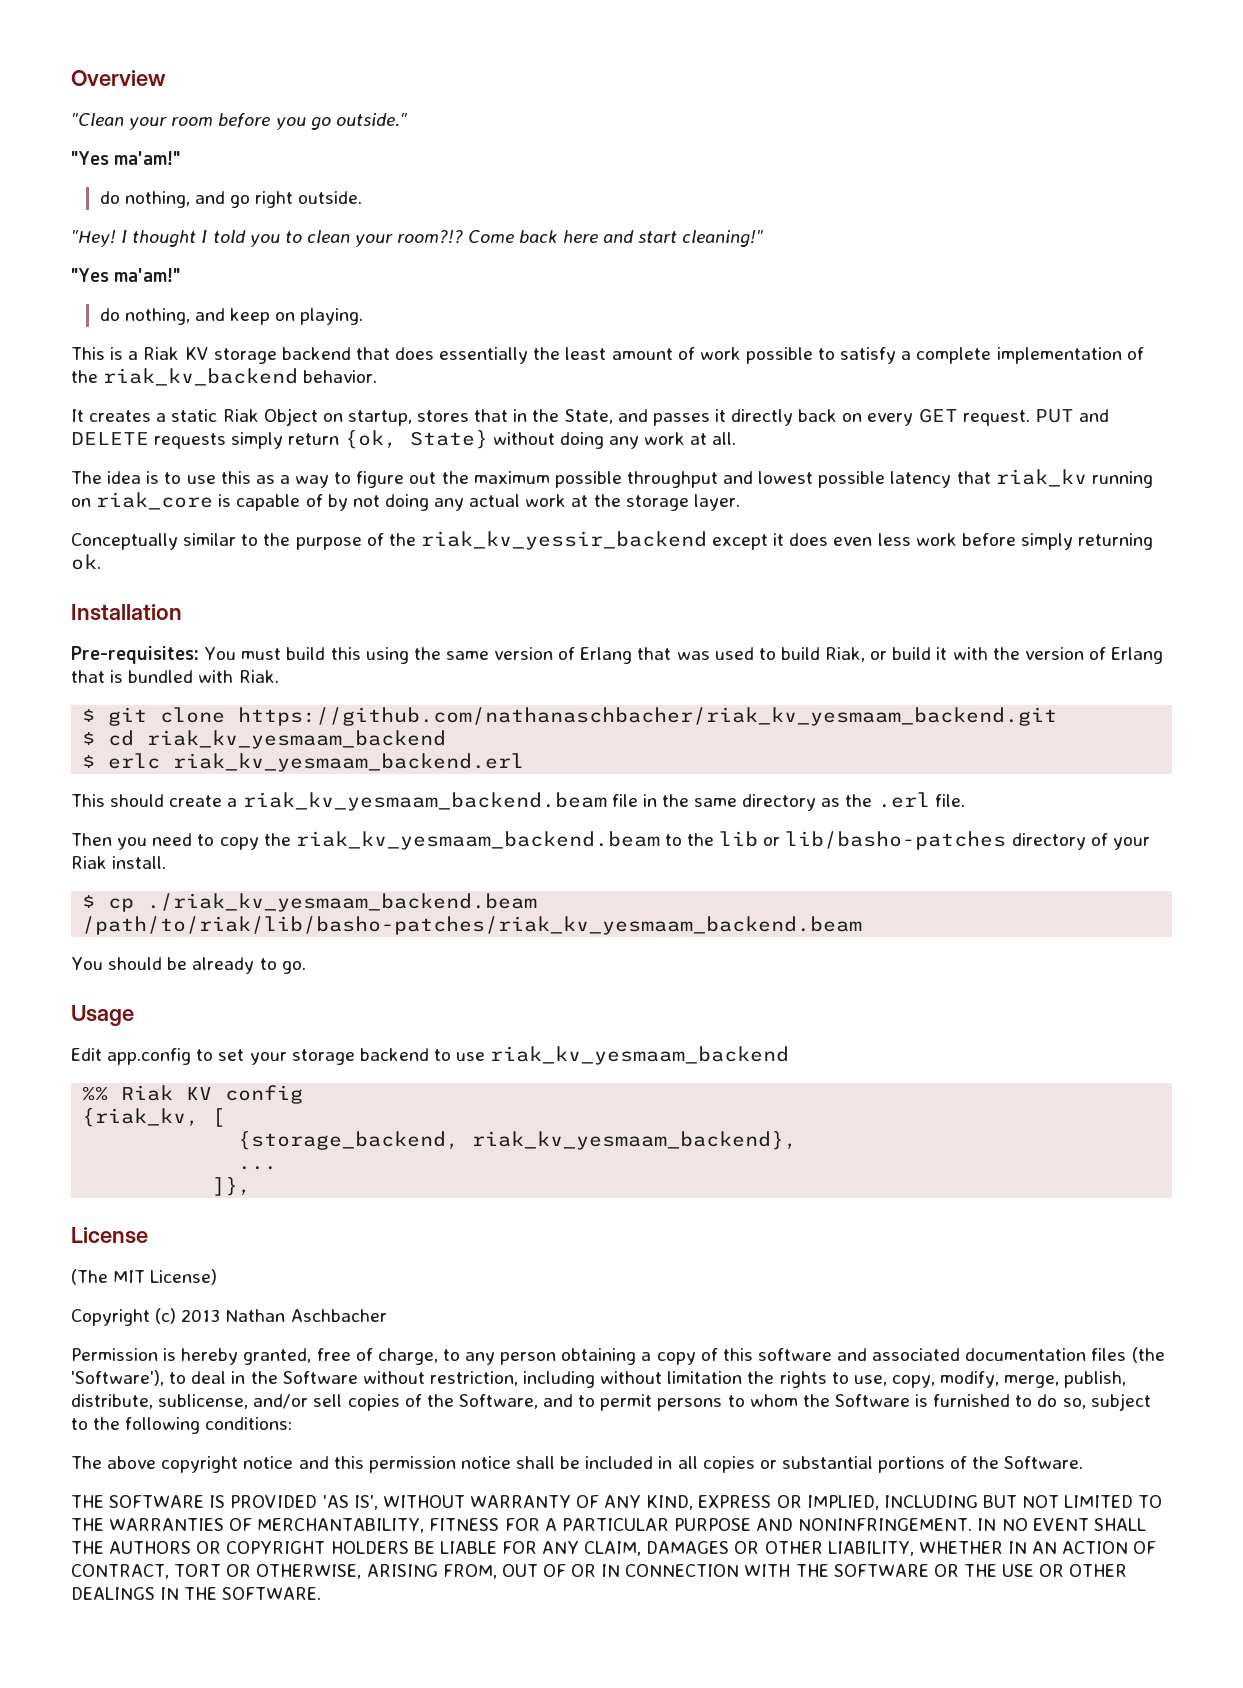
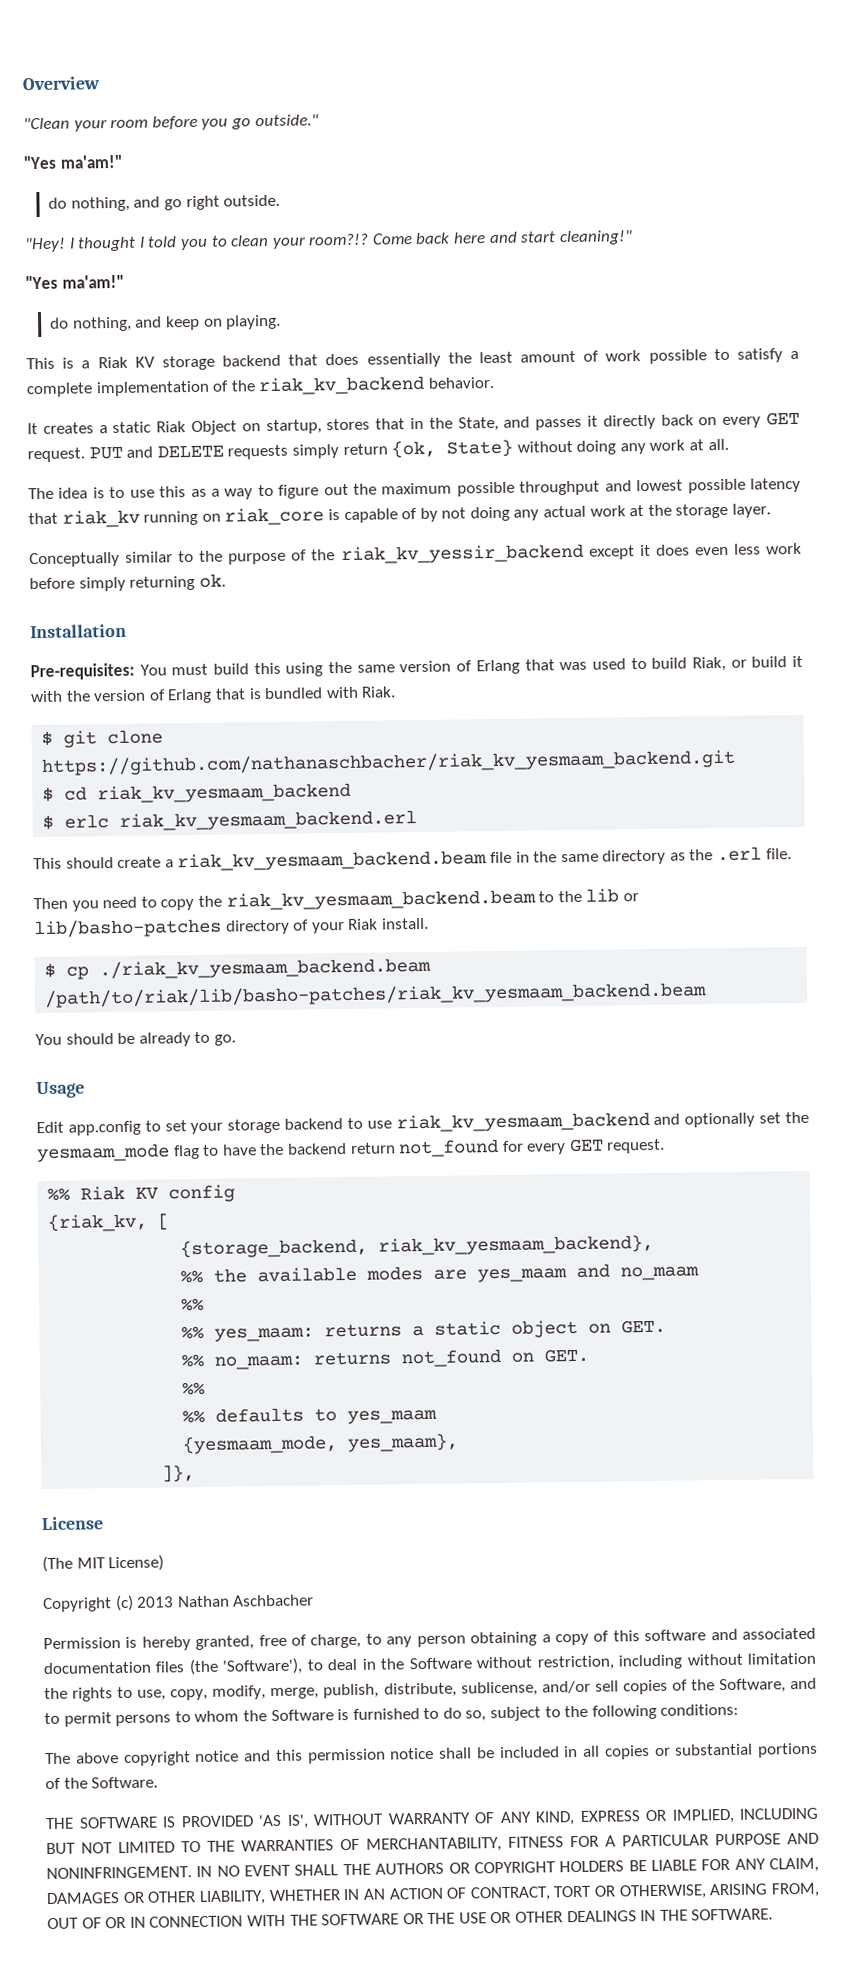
- Edit app.config to set your storage backend to use riak_kv_yesmaam_backend
+ Edit app.config to set your storage backend to use riak_kv_yesmaam_backend and optionally set the yesmaam_mode flag to have the backend return not_found for every GET request.
- ...
+ %% the available modes are yes_maam and no_maam
+ %%
+ %% yes_maam: returns a static object on GET.
+ %% no_maam: returns not_found on GET.
+ %%
+ %% defaults to yes_maam
+ {yesmaam_mode, yes_maam},

